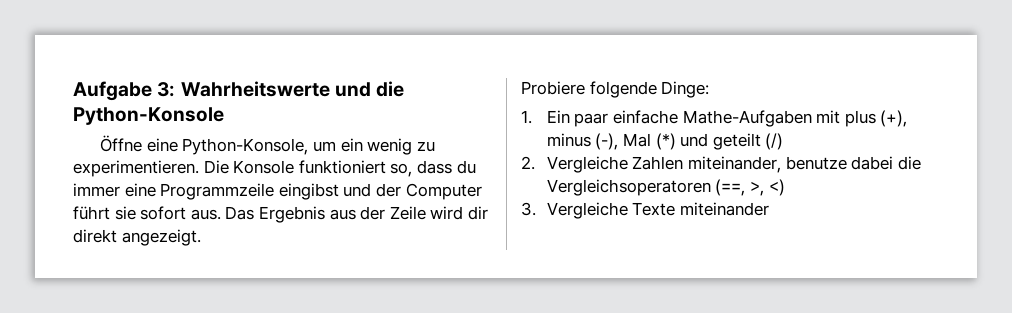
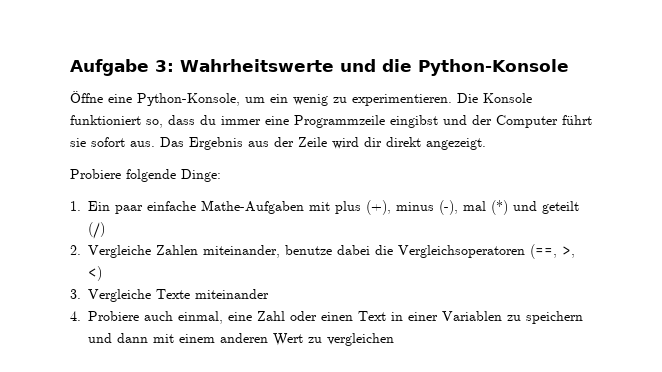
- 1. Ein paar einfache Mathe-Aufgaben mit plus (+), minus (-), Mal (*) und geteilt (/)
+ 1. Ein paar einfache Mathe-Aufgaben mit plus (+), minus (-), mal (*) und geteilt (/)
+ 4. Probiere auch einmal, eine Zahl oder einen Text in einer Variablen zu speichern und dann mit einem anderen Wert zu vergleichen

